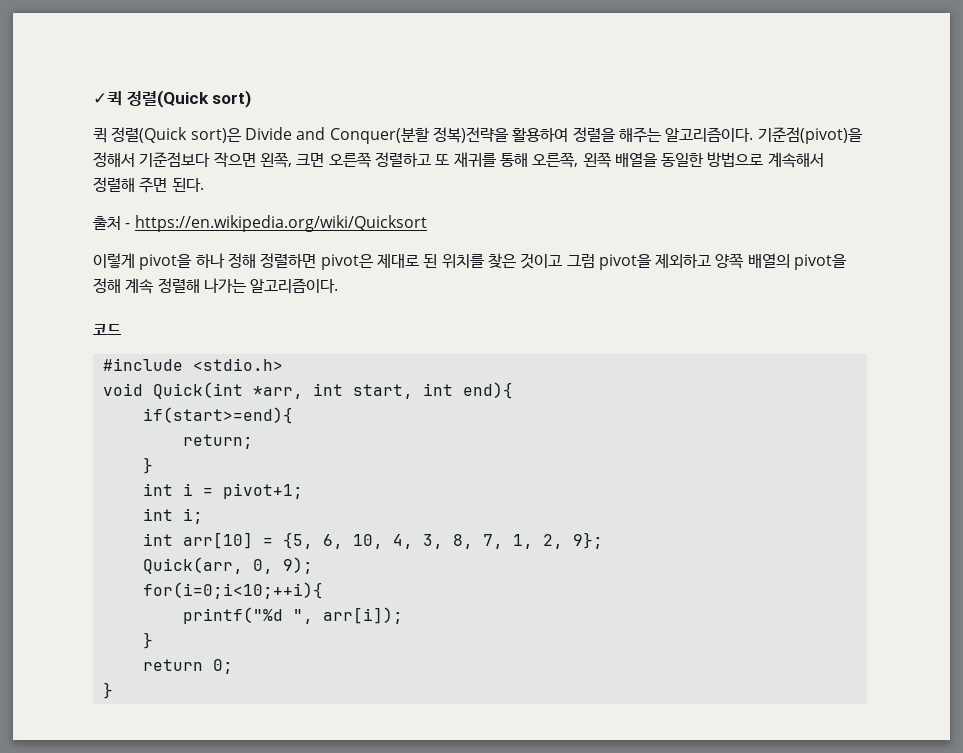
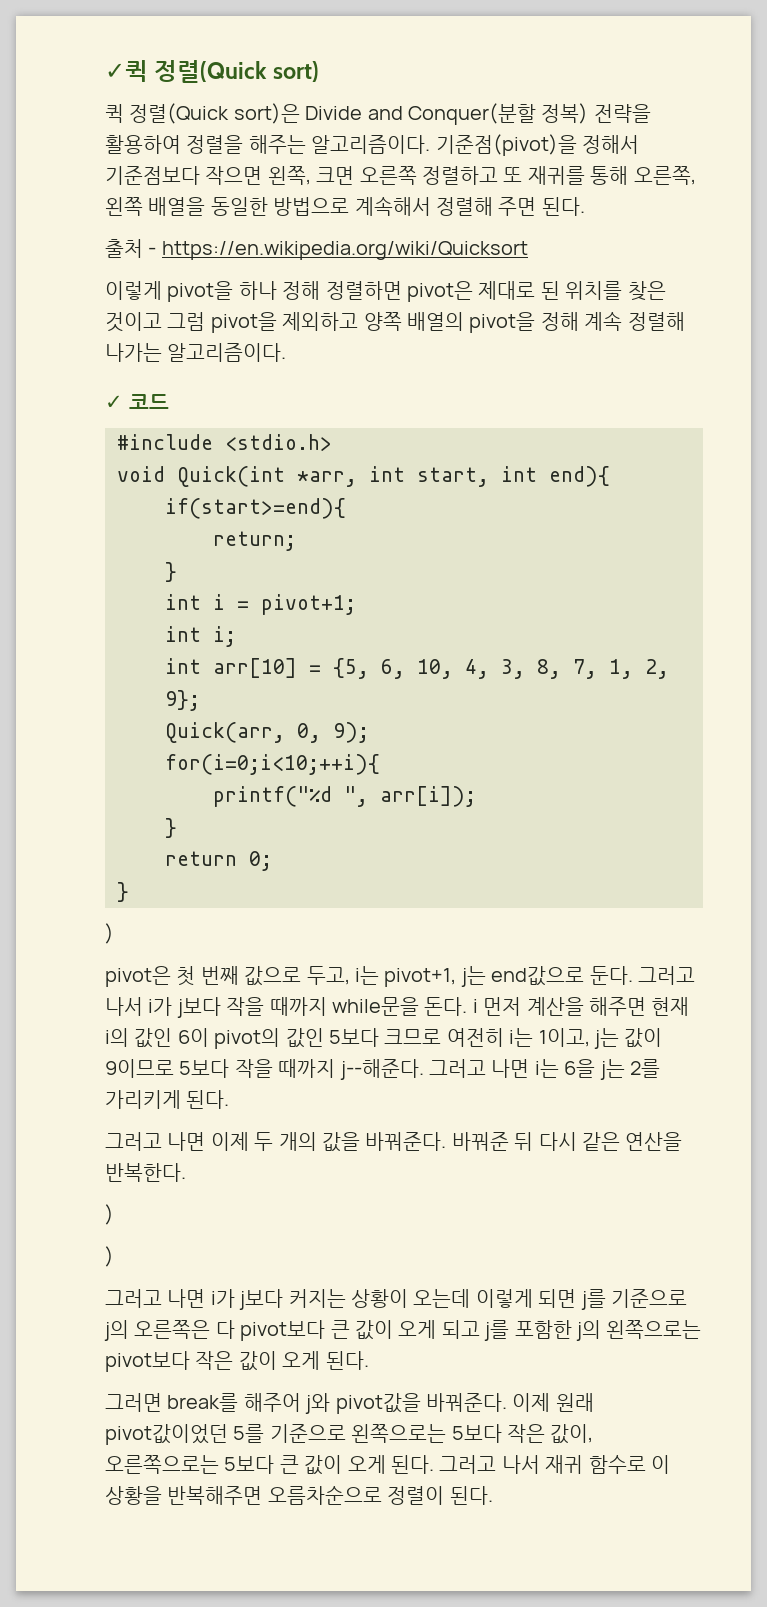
- 퀵 정렬(Quick sort)은 Divide and Conquer(분할 정복)전략을 활용하여 정렬을 해주는 알고리즘이다.
+ 퀵 정렬(Quick sort)은 Divide and Conquer(분할 정복) 전략을 활용하여 정렬을 해주는 알고리즘이다.
- 코드
+ ✓ 코드
  return 0;
  }
+ )
+ pivot은 첫 번째 값으로 두고, i는 pivot+1, j는 end값으로 둔다. 그러고 나서 i가 j보다 작을 때까지 while문을 돈다. i 먼저 계산을 해주면 현재 i의 값인 6이 pivot의 값인 5보다 크므로 여전히 i는 1이고, j는 값이 9이므로 5보다 작을 때까지 j--해준다. 그러고 나면 i는 6을 j는 2를 가리키게 된다.
+ 그러고 나면 이제 두 개의 값을 바꿔준다. 바꿔준 뒤 다시 같은 연산을 반복한다.
+ )
+ )
+ 그러고 나면 i가 j보다 커지는 상황이 오는데 이렇게 되면 j를 기준으로 j의 오른쪽은 다 pivot보다 큰 값이 오게 되고 j를 포함한 j의 왼쪽으로는 pivot보다 작은 값이 오게 된다.
+ 그러면 break를 해주어 j와 pivot값을 바꿔준다. 이제 원래 pivot값이었던 5를 기준으로 왼쪽으로는 5보다 작은 값이, 오른쪽으로는 5보다 큰 값이 오게 된다. 그러고 나서 재귀 함수로 이 상황을 반복해주면 오름차순으로 정렬이 된다.

